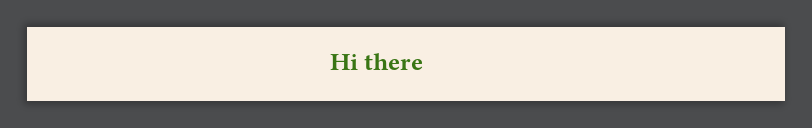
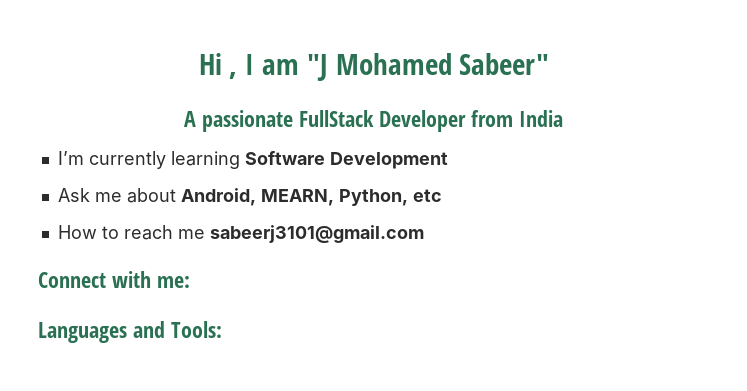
- Hi there
+ Hi , I am "J Mohamed Sabeer"
+ A passionate FullStack Developer from India
+ I’m currently learning Software Development
+ Ask me about Android, MEARN, Python, etc
+ How to reach me sabeerj3101@gmail.com
+ Connect with me:
+ Languages and Tools:

